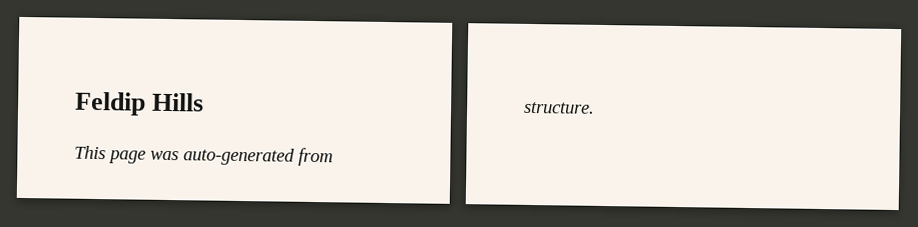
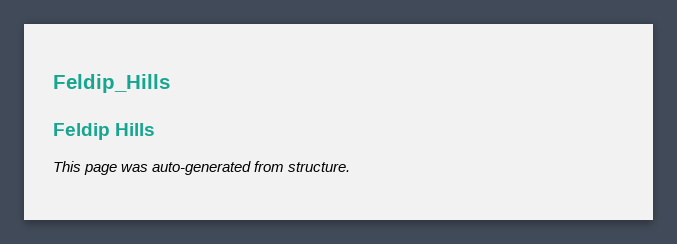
+ Feldip_Hills

